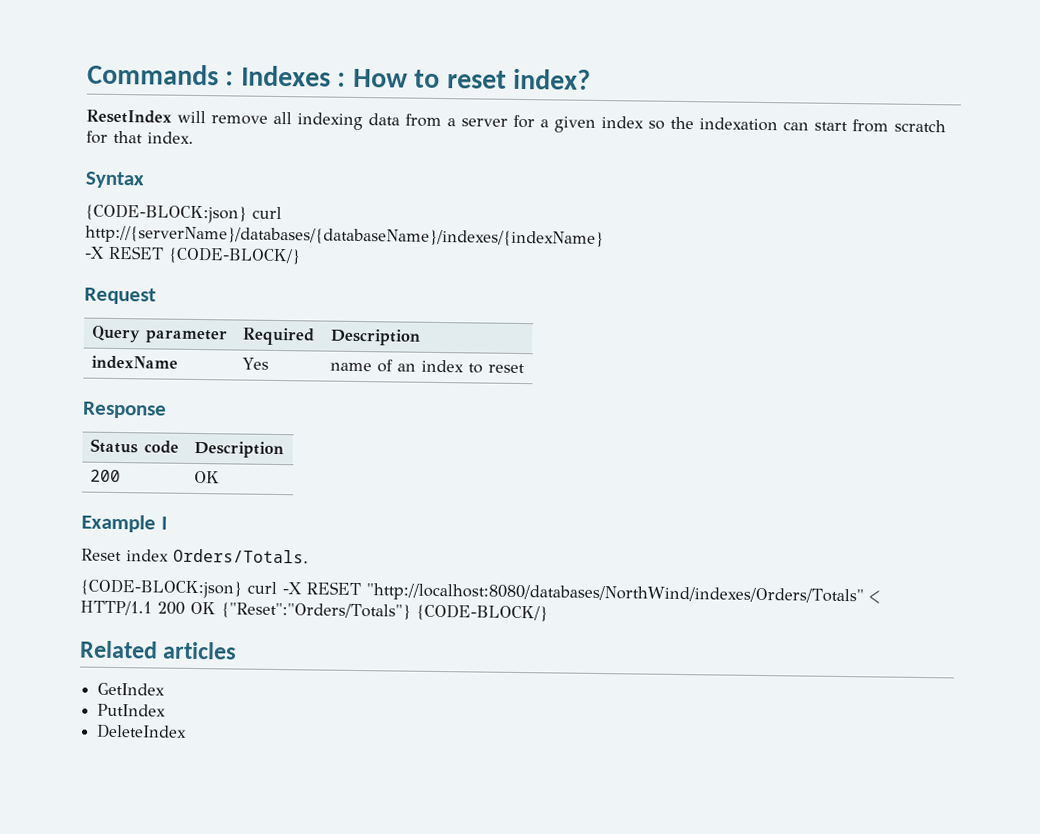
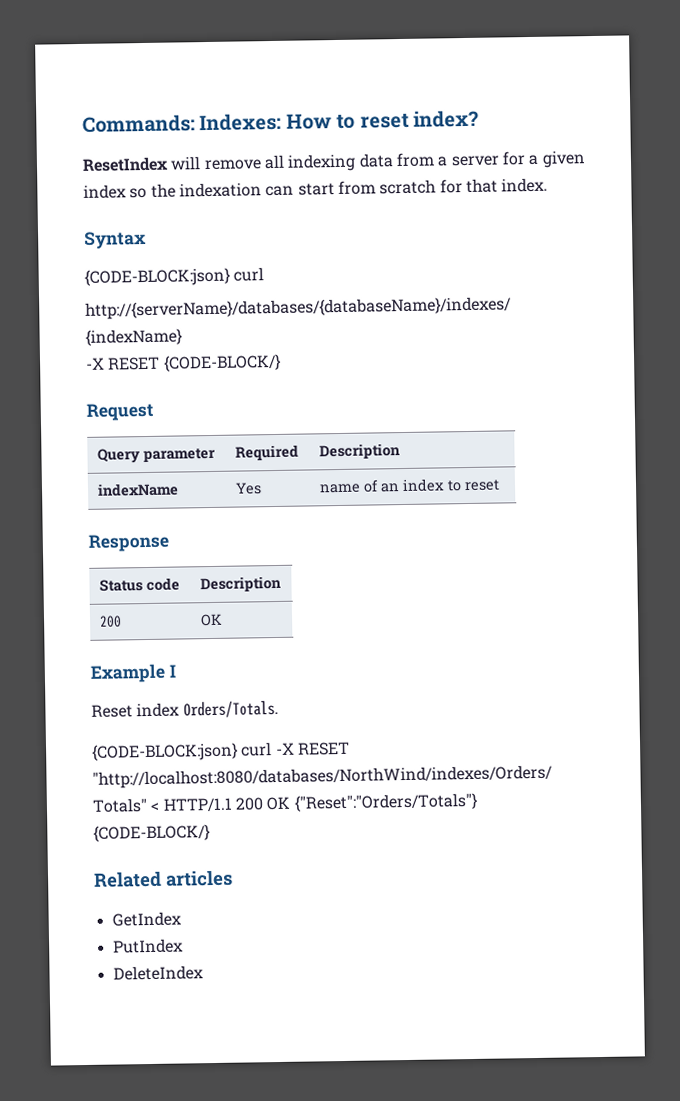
- Commands : Indexes : How to reset index?
+ Commands: Indexes: How to reset index?

